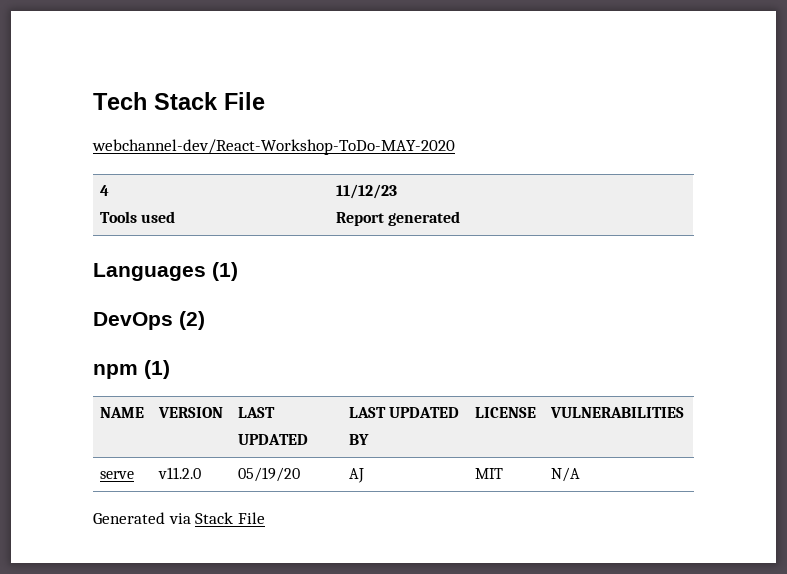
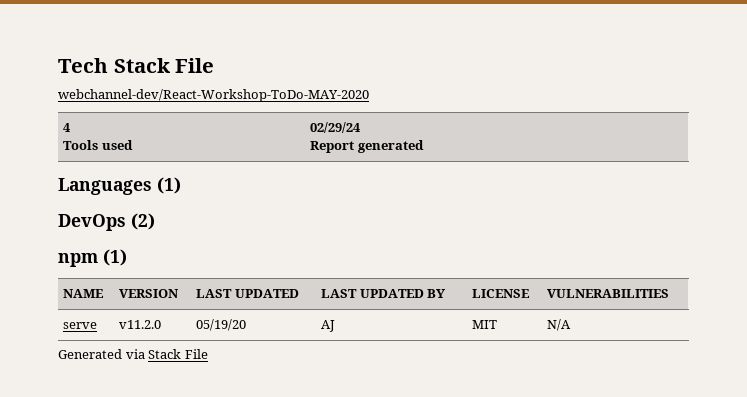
  4
- Tools used | 11/12/23
+ Tools used | 02/29/24

